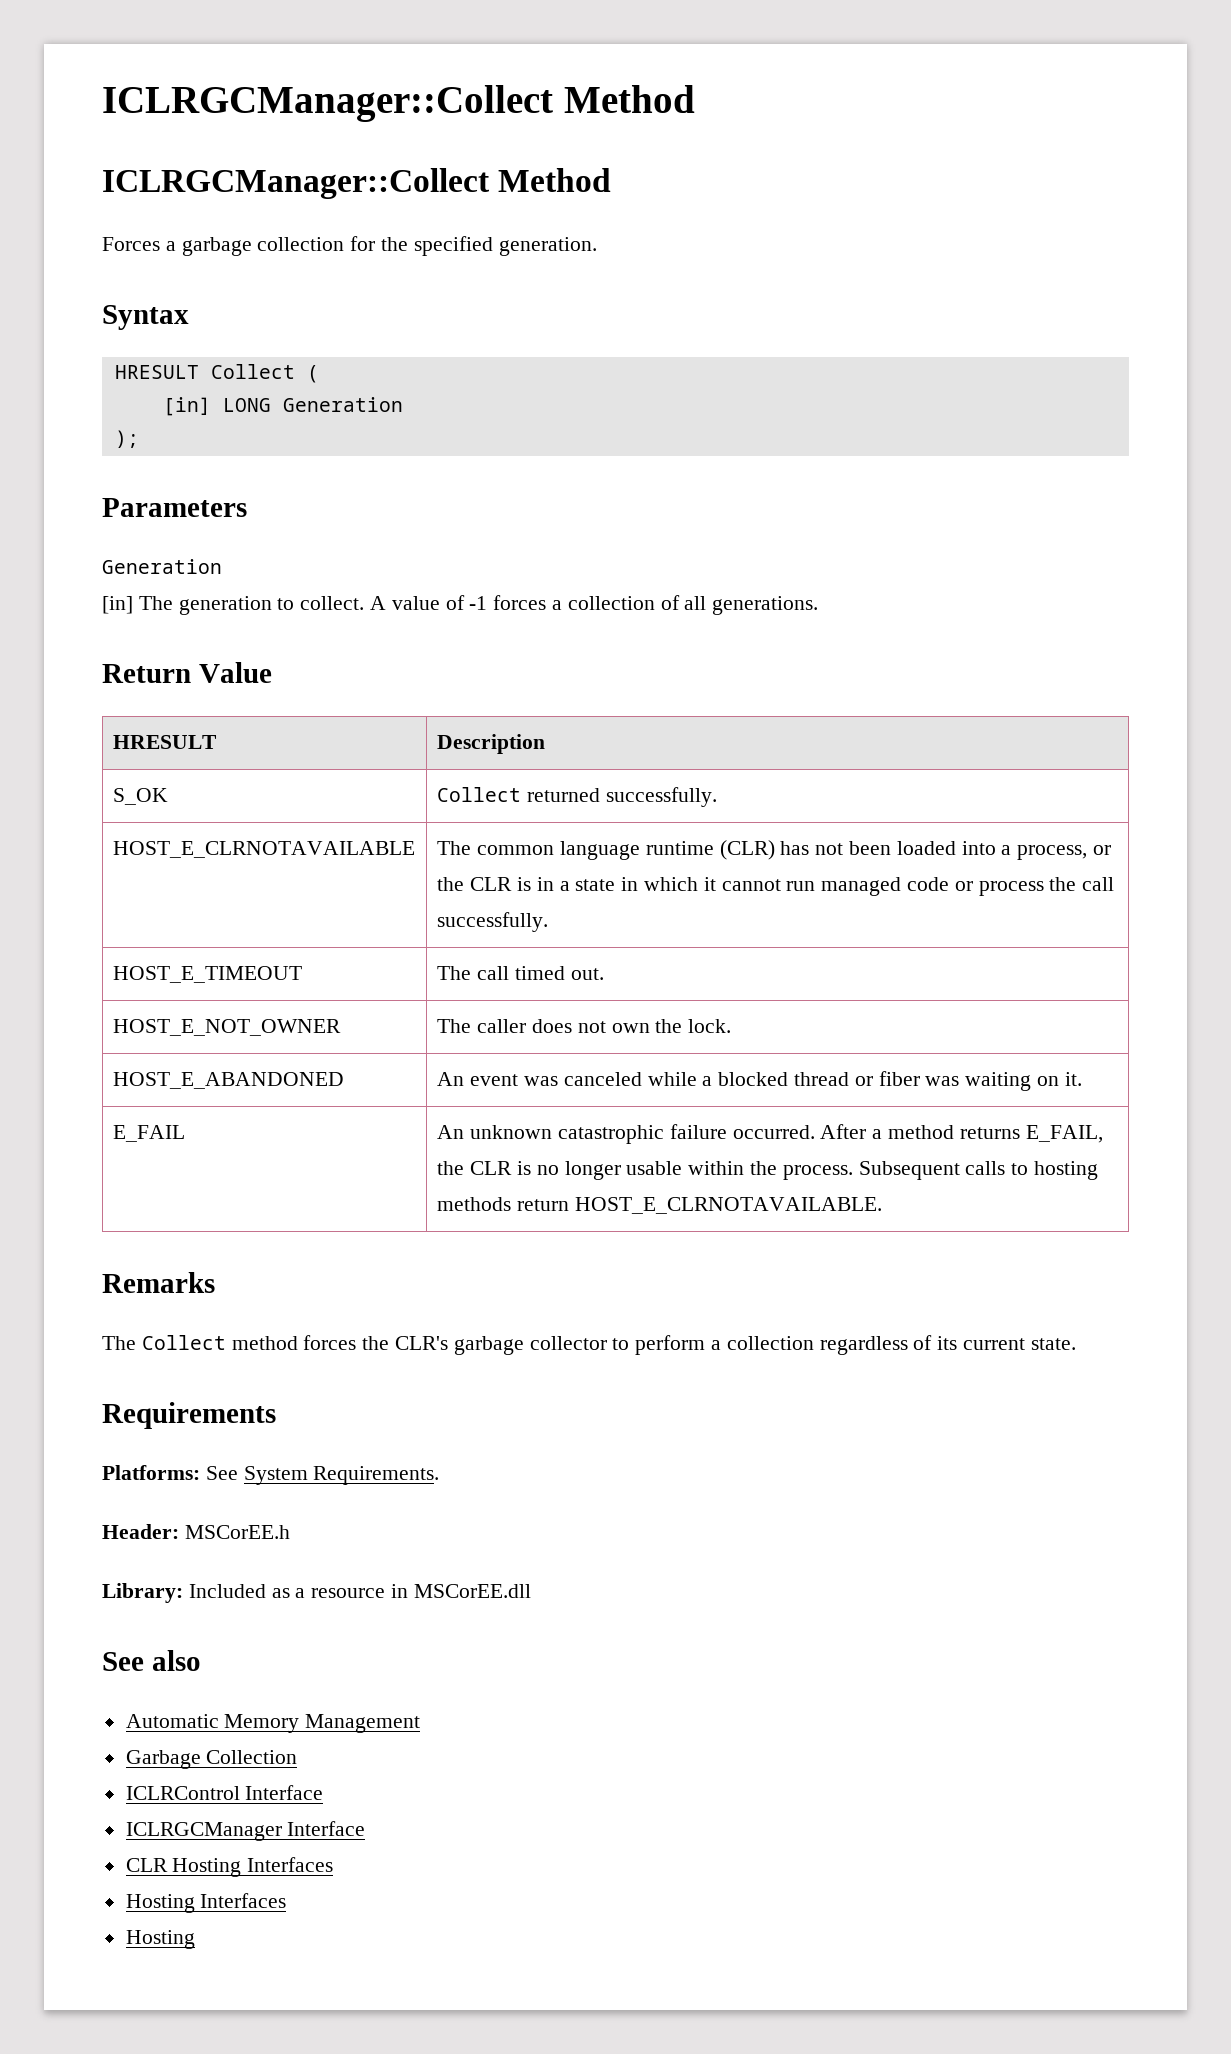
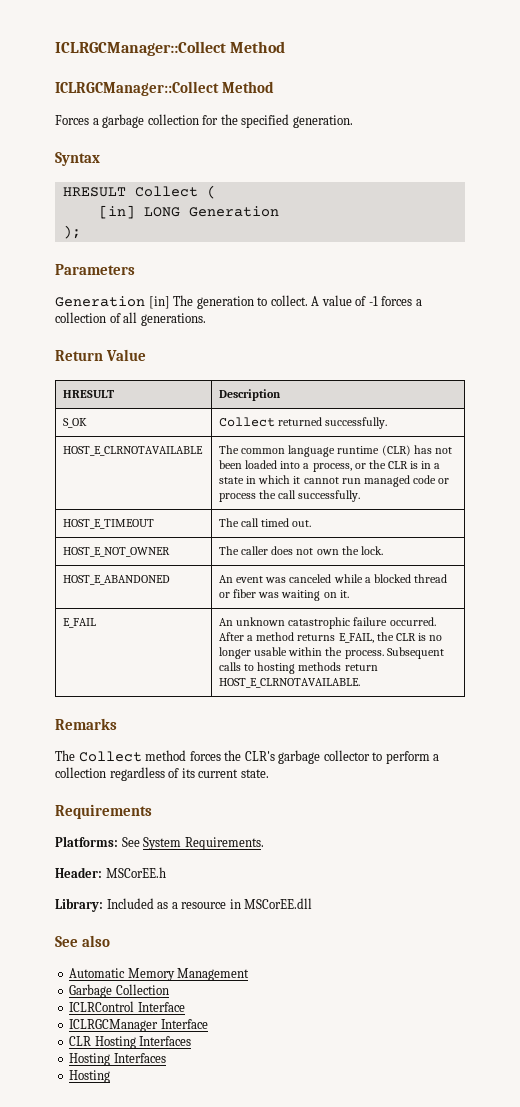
  Parameters
- Generation
- [in] The generation to collect.
+ Generation [in] The generation to collect.

